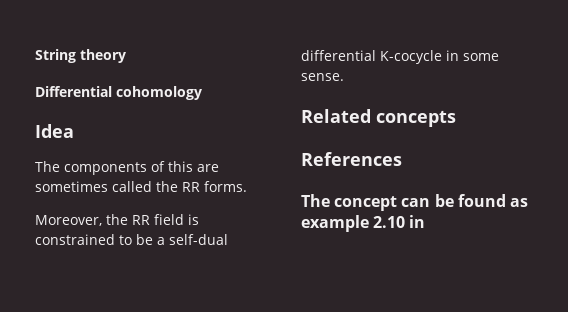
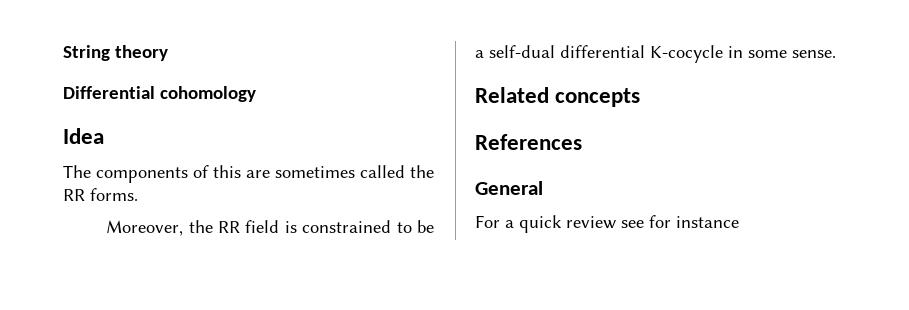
- The concept can be found as example 2.10 in
+ General
+ For a quick review see for instance

